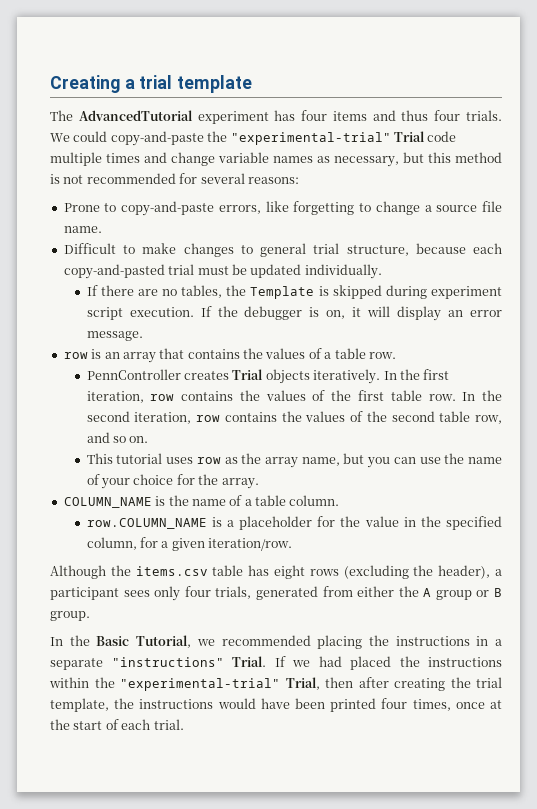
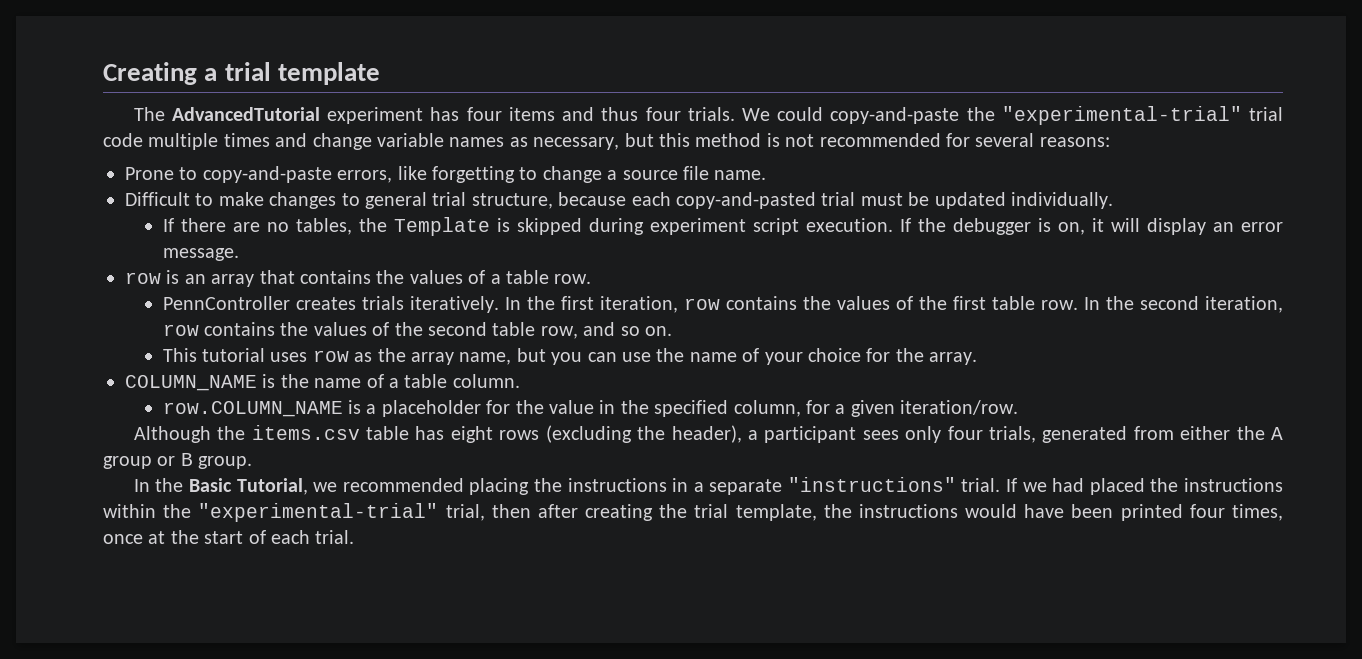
- We could copy-and-paste the "experimental-trial" Trial code multiple times and change variable names as necessary, but this method is not recommended for several reasons:
+ We could copy-and-paste the "experimental-trial" trial code multiple times and change variable names as necessary, but this method is not recommended for several reasons:
- PennController creates Trial objects iteratively.
+ PennController creates trials iteratively.
- In the Basic Tutorial, we recommended placing the instructions in a separate "instructions" Trial.
+ In the Basic Tutorial, we recommended placing the instructions in a separate "instructions" trial.
- If we had placed the instructions within the "experimental-trial" Trial, then after creating the trial template, the instructions would have been printed four times, once at the start of each trial.
+ If we had placed the instructions within the "experimental-trial" trial, then after creating the trial template, the instructions would have been printed four times, once at the start of each trial.

